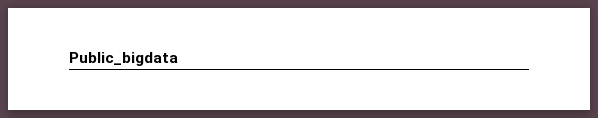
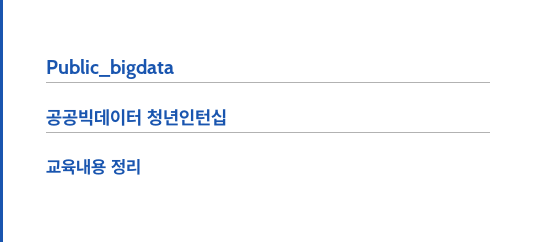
+ 공공빅데이터 청년인턴십
+ 교육내용 정리

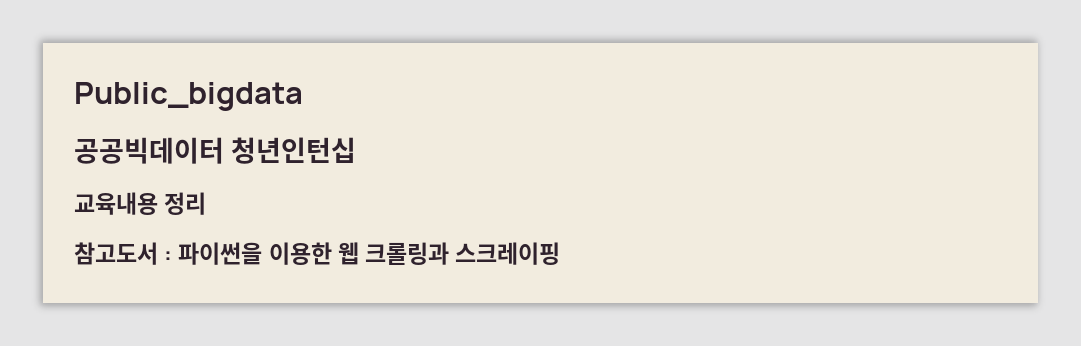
+ 참고도서 : 파이썬을 이용한 웹 크롤링과 스크레이핑

